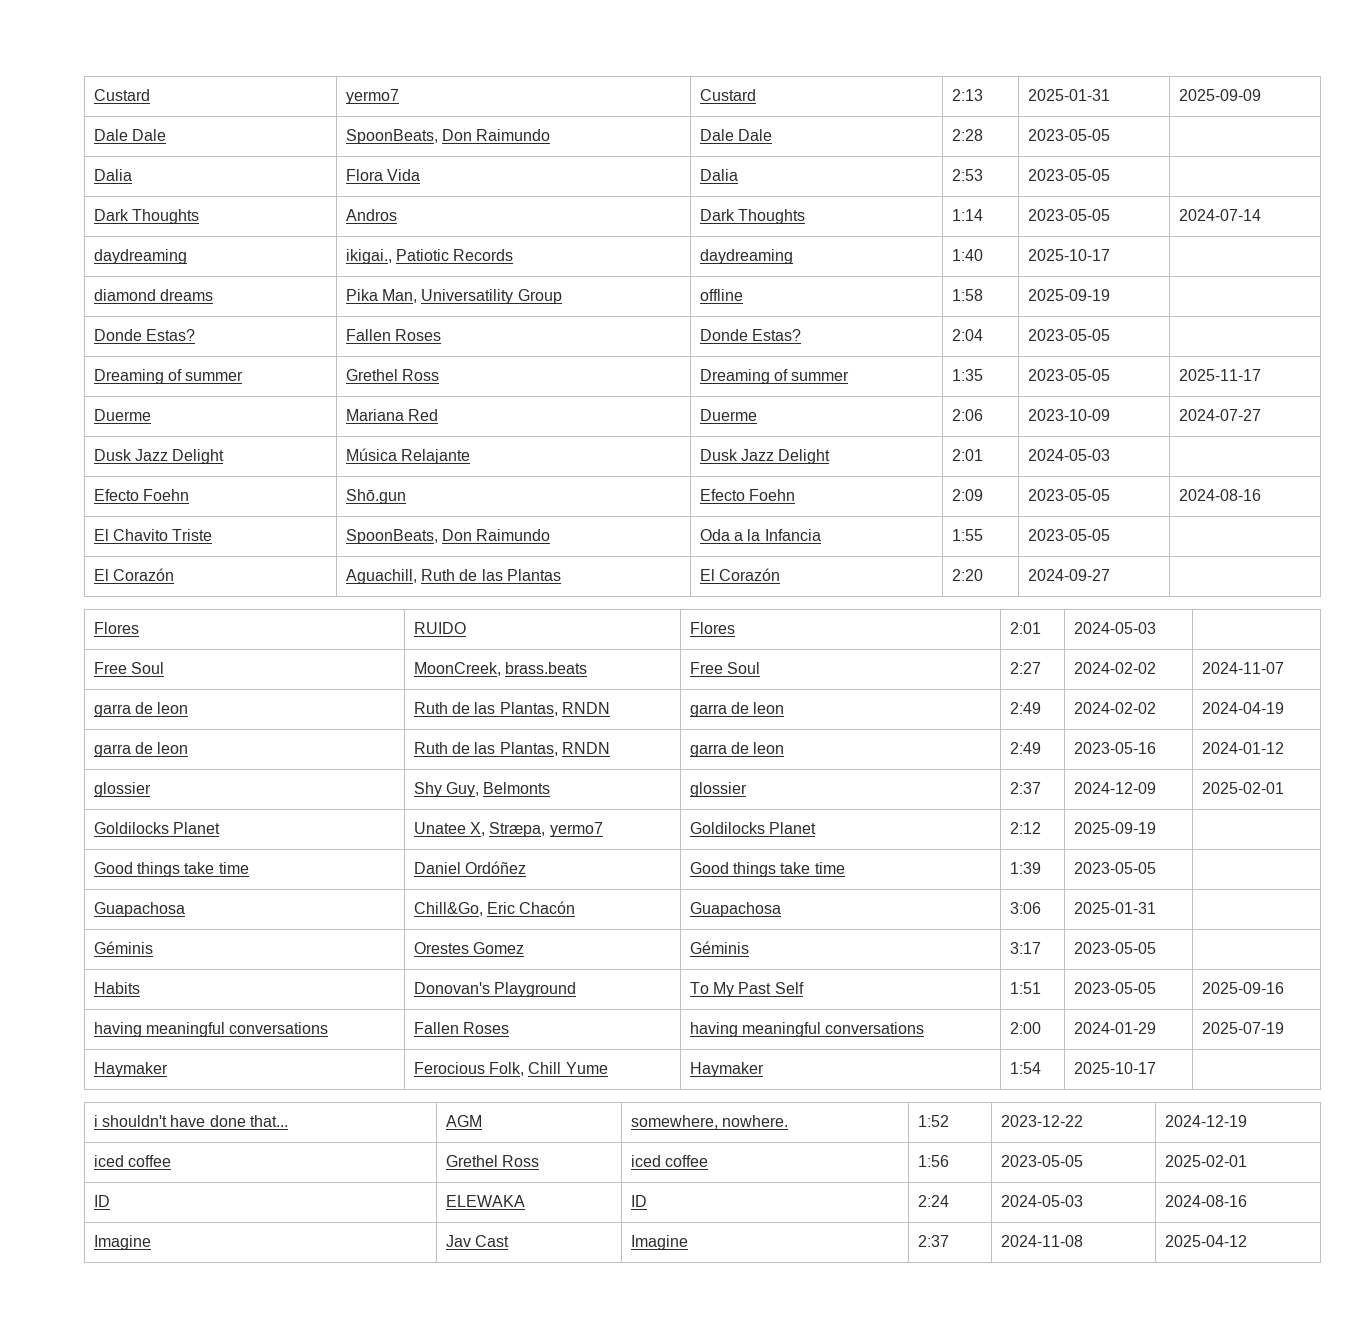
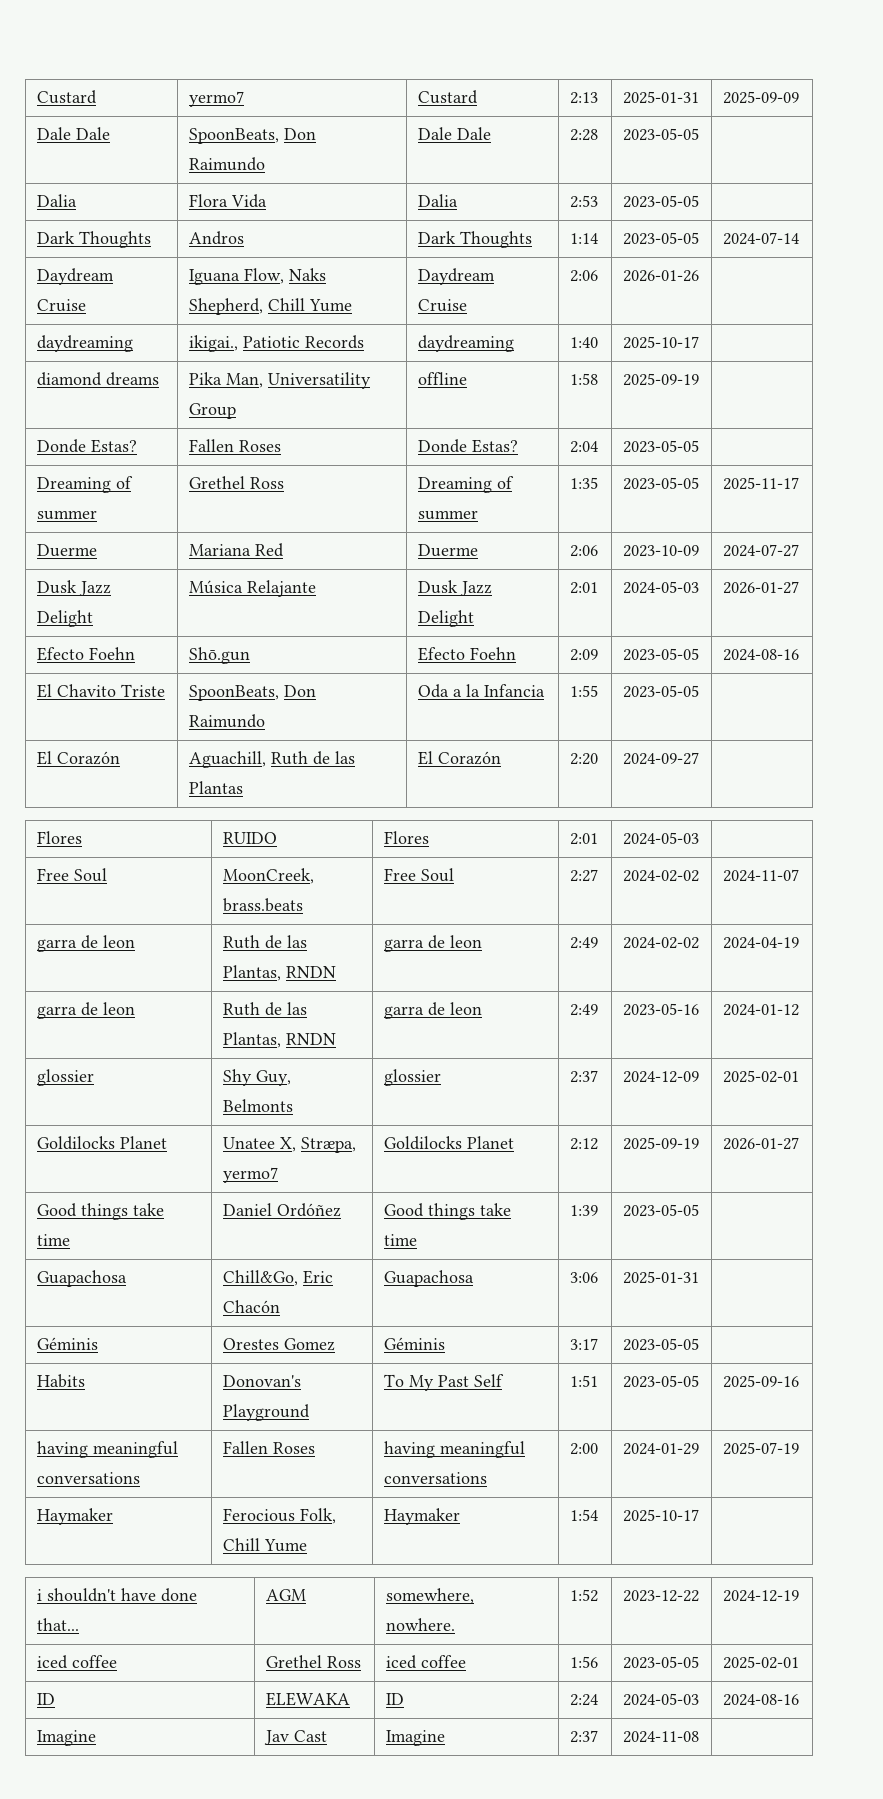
+ Daydream Cruise | Iguana Flow, Naks Shepherd, Chill Yume | Daydream Cruise | 2:06 | 2026-01-26 |
- Dusk Jazz Delight | Música Relajante | Dusk Jazz Delight | 2:01 | 2024-05-03 |
+ Dusk Jazz Delight | Música Relajante | Dusk Jazz Delight | 2:01 | 2024-05-03 | 2026-01-27
- Goldilocks Planet | Unatee X, Stræpa, yermo7 | Goldilocks Planet | 2:12 | 2025-09-19 |
+ Goldilocks Planet | Unatee X, Stræpa, yermo7 | Goldilocks Planet | 2:12 | 2025-09-19 | 2026-01-27
- Imagine | Jav Cast | Imagine | 2:37 | 2024-11-08 | 2025-04-12
+ Imagine | Jav Cast | Imagine | 2:37 | 2024-11-08 |

